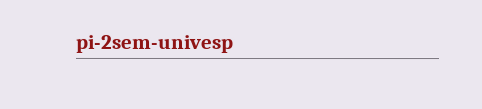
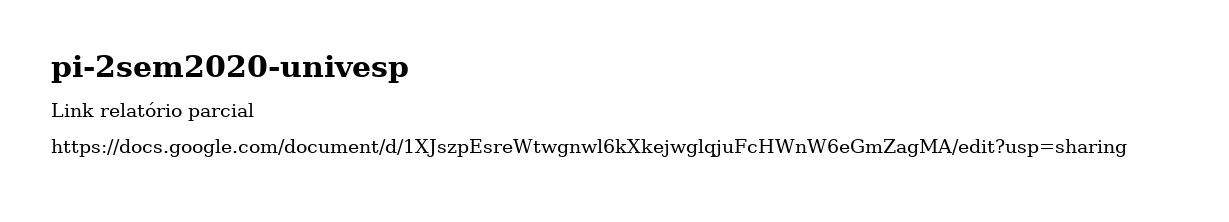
- pi-2sem-univesp
+ pi-2sem2020-univesp
+ Link relatório parcial
+ https://docs.google.com/document/d/1XJszpEsreWtwgnwl6kXkejwglqjuFcHWnW6eGmZagMA/edit?usp=sharing

